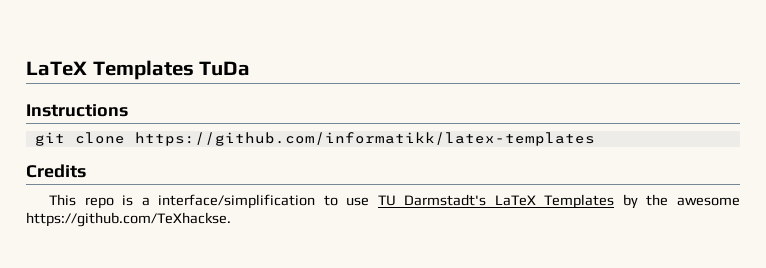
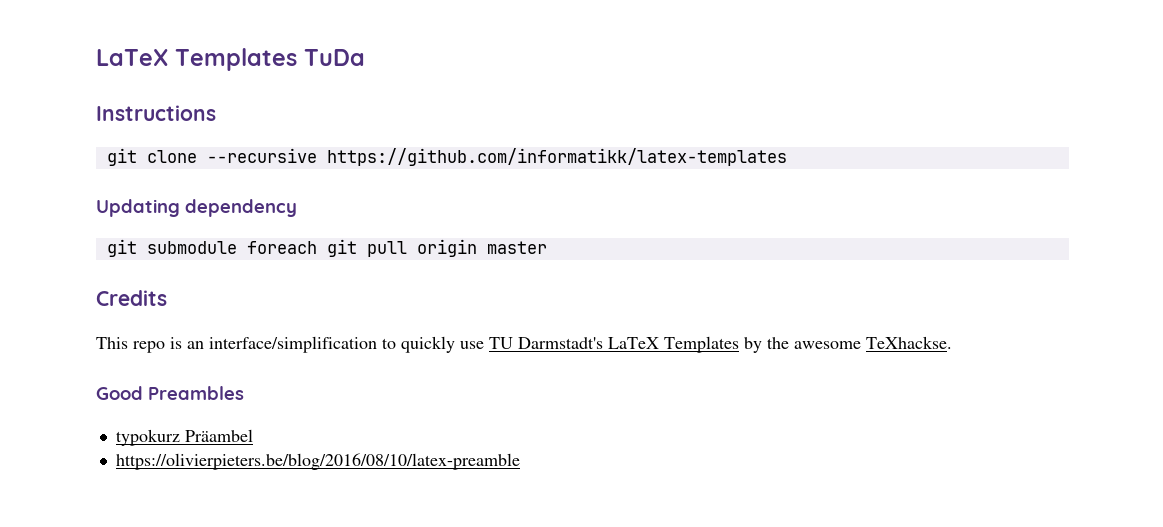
- git clone https://github.com/informatikk/latex-templates
+ git clone --recursive https://github.com/informatikk/latex-templates
+ Updating dependency
+ git submodule foreach git pull origin master
- This repo is a interface/simplification to use TU Darmstadt's LaTeX Templates by the awesome https://github.com/TeXhackse.
+ This repo is an interface/simplification to quickly use TU Darmstadt's LaTeX Templates by the awesome TeXhackse.
+ Good Preambles
+ typokurz Präambel
+ https://olivierpieters.be/blog/2016/08/10/latex-preamble

